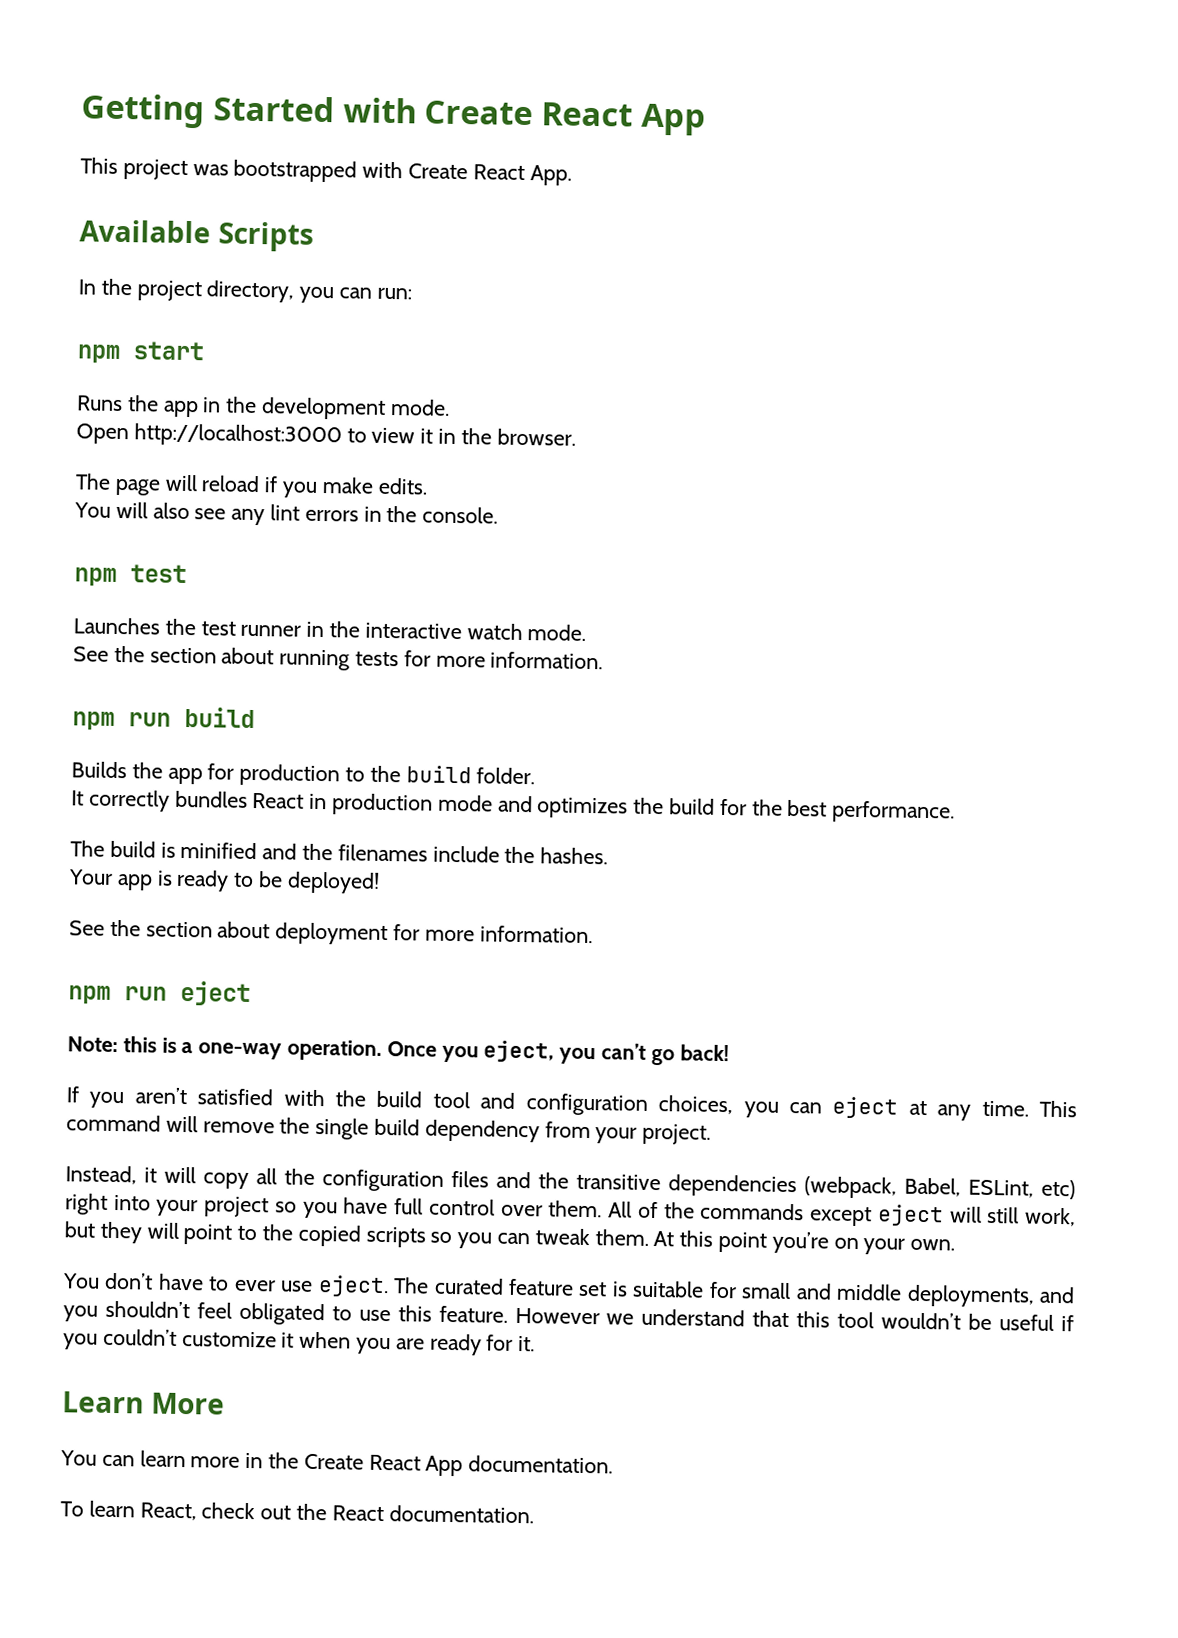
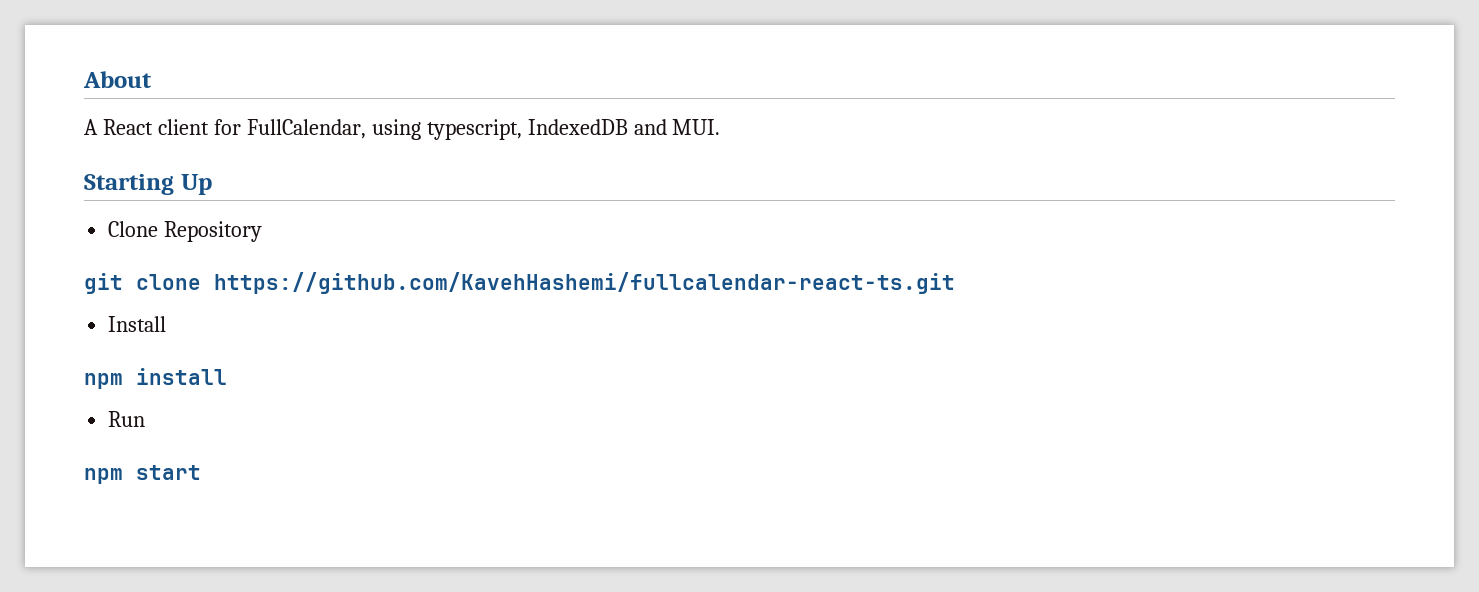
- Getting Started with Create React App
- This project was bootstrapped with Create React App.
- Available Scripts
- In the project directory, you can run:
+ About
+ A React client for FullCalendar, using typescript, IndexedDB and MUI.
+ Starting Up
+ Clone Repository
+ git clone https://github.com/KavehHashemi/fullcalendar-react-ts.git
+ Install
+ npm install
+ Run
  npm start
- Runs the app in the development mode.
- Open http://localhost:3000 to view it in the browser.
- The page will reload if you make edits.
- You will also see any lint errors in the console.
- npm test
- Launches the test runner in the interactive watch mode.
- See the section about running tests for more information.
- npm run build
- Builds the app for production to the build folder.
- It correctly bundles React in production mode and optimizes the build for the best performance.
- The build is minified and the filenames include the hashes.
- Your app is ready to be deployed!
- See the section about deployment for more information.
- npm run eject
- Note: this is a one-way operation. Once you eject, you can’t go back!
- If you aren’t satisfied with the build tool and configuration choices, you can eject at any time. This command will remove the single build dependency from your project.
- Instead, it will copy all the configuration files and the transitive dependencies (webpack, Babel, ESLint, etc) right into your project so you have full control over them. All of the commands except eject will still work, but they will point to the copied scripts so you can tweak them. At this point you’re on your own.
- You don’t have to ever use eject. The curated feature set is suitable for small and middle deployments, and you shouldn’t feel obligated to use this feature. However we understand that this tool wouldn’t be useful if you couldn’t customize it when you are ready for it.
- Learn More
- You can learn more in the Create React App documentation.
- To learn React, check out the React documentation.

